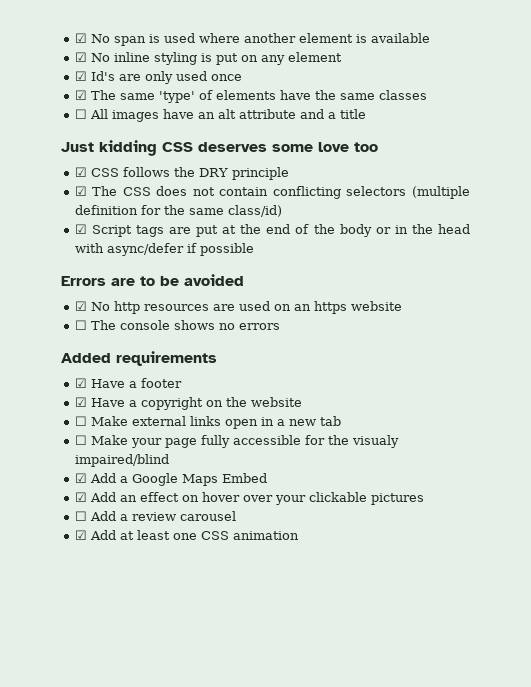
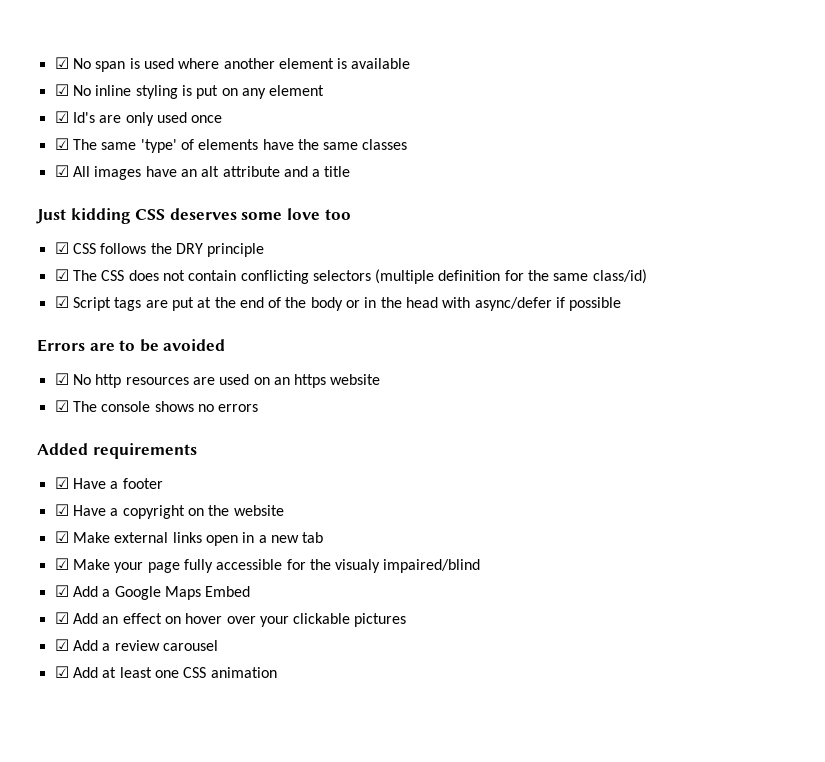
- ☐ All images have an alt attribute and a title
+ ☑ All images have an alt attribute and a title
- ☐ The console shows no errors
+ ☑ The console shows no errors
- ☐ Make external links open in a new tab
+ ☑ Make external links open in a new tab
- ☐ Make your page fully accessible for the visualy impaired/blind
+ ☑ Make your page fully accessible for the visualy impaired/blind
- ☐ Add a review carousel
+ ☑ Add a review carousel

